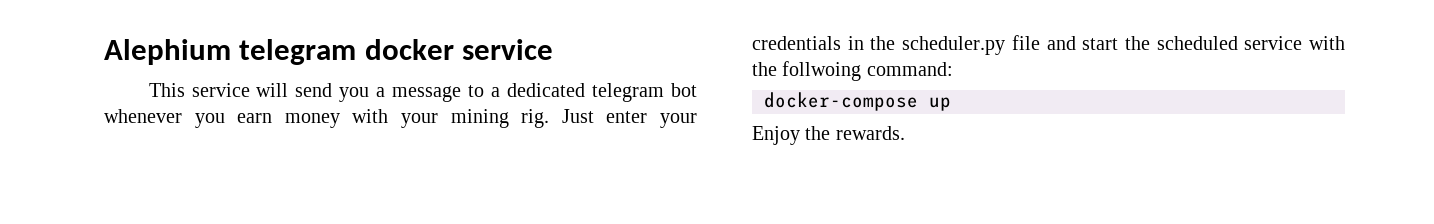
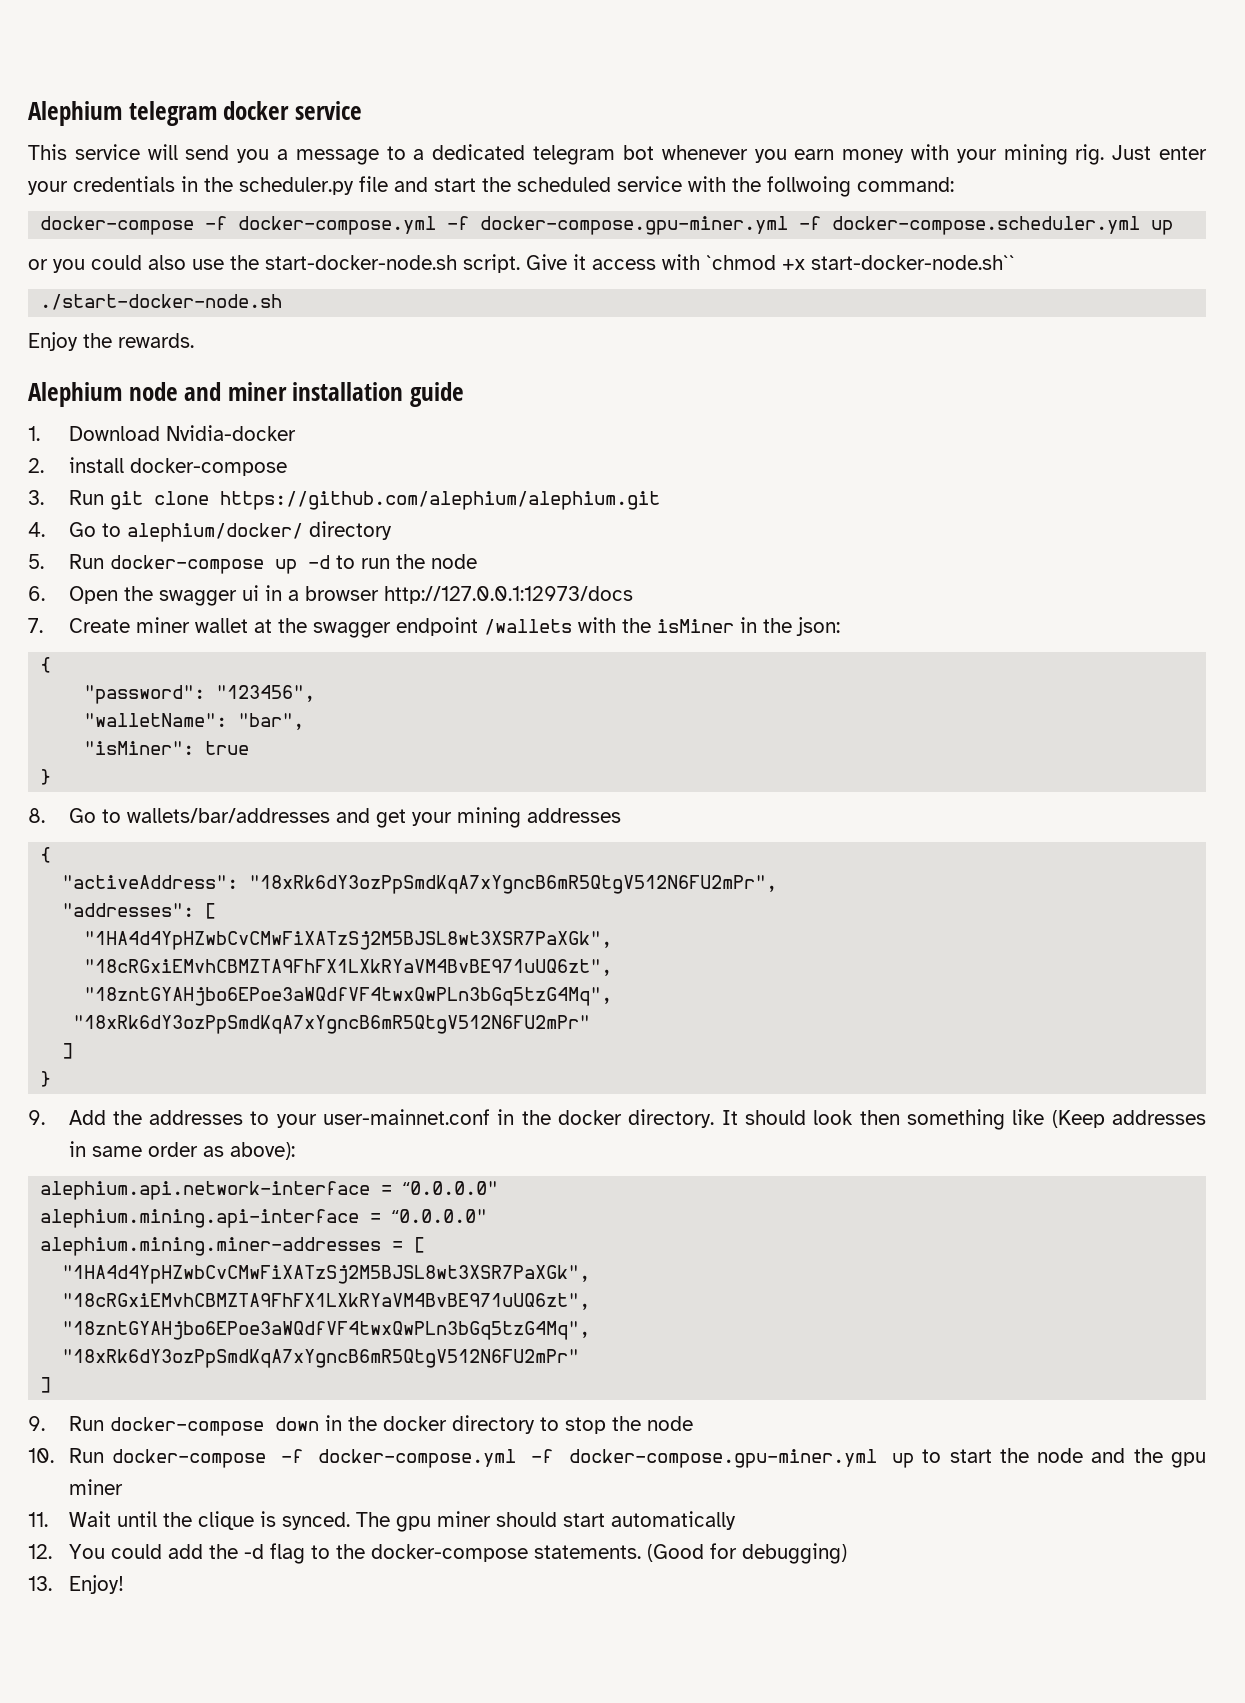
- docker-compose up
+ docker-compose -f docker-compose.yml -f docker-compose.gpu-miner.yml -f docker-compose.scheduler.yml up
+ or you could also use the start-docker-node.sh script. Give it access with `chmod +x start-docker-node.sh``
+ ./start-docker-node.sh
  Enjoy the rewards.
+ Alephium node and miner installation guide
+ 1. Download Nvidia-docker
+ 2. install docker-compose
+ 3. Run git clone https://github.com/alephium/alephium.git
+ 4. Go to alephium/docker/ directory
+ 5. Run docker-compose up -d to run the node
+ 6. Open the swagger ui in a browser http://127.0.0.1:12973/docs
+ 7. Create miner wallet at the swagger endpoint /wallets with the isMiner in the json:
+ {
+ "password": "123456",
+ "walletName": "bar",
+ "isMiner": true
+ }
+ 8. Go to wallets/bar/addresses and get your mining addresses
+ {
+ "activeAddress": "18xRk6dY3ozPpSmdKqA7xYgncB6mR5QtgV512N6FU2mPr",
+ "addresses": [
+ "1HA4d4YpHZwbCvCMwFiXATzSj2M5BJSL8wt3XSR7PaXGk",
+ "18cRGxiEMvhCBMZTA9FhFX1LXkRYaVM4BvBE971uUQ6zt",
+ "18zntGYAHjbo6EPoe3aWQdfVF4twxQwPLn3bGq5tzG4Mq",
+ "18xRk6dY3ozPpSmdKqA7xYgncB6mR5QtgV512N6FU2mPr"
+ ]
+ }
+ 9. Add the addresses to your user-mainnet.conf in the docker directory. It should look then something like (Keep addresses in same order as above):
+ alephium.api.network-interface = “0.0.0.0"
+ alephium.mining.api-interface = “0.0.0.0"
+ alephium.mining.miner-addresses = [
+ "1HA4d4YpHZwbCvCMwFiXATzSj2M5BJSL8wt3XSR7PaXGk",
+ "18cRGxiEMvhCBMZTA9FhFX1LXkRYaVM4BvBE971uUQ6zt",
+ "18zntGYAHjbo6EPoe3aWQdfVF4twxQwPLn3bGq5tzG4Mq",
+ "18xRk6dY3ozPpSmdKqA7xYgncB6mR5QtgV512N6FU2mPr"
+ ]
+ 9. Run docker-compose down in the docker directory to stop the node
+ 10. Run docker-compose -f docker-compose.yml -f docker-compose.gpu-miner.yml up to start the node and the gpu miner
+ 11. Wait until the clique is synced. The gpu miner should start automatically
+ 12. You could add the -d flag to the docker-compose statements. (Good for debugging)
+ 13. Enjoy!

